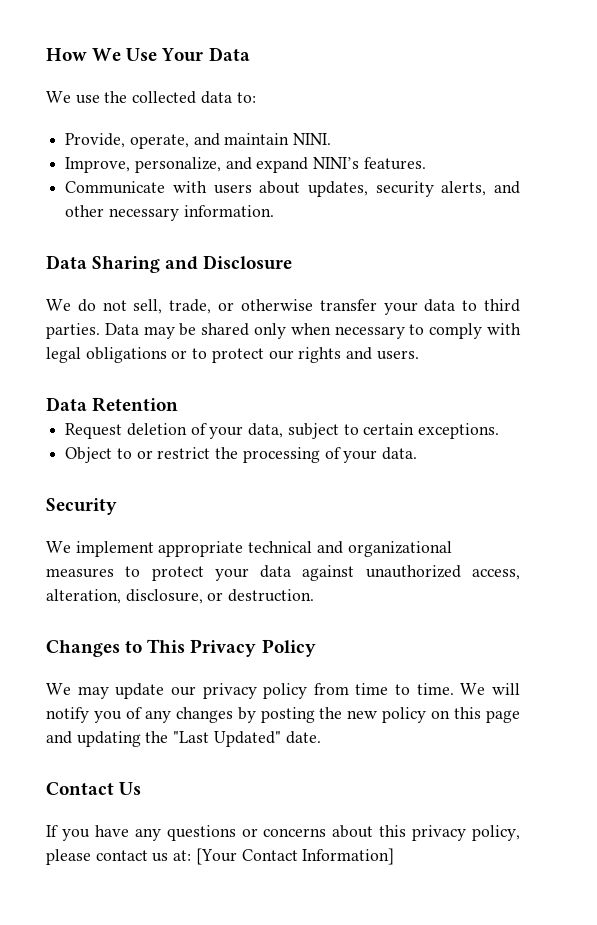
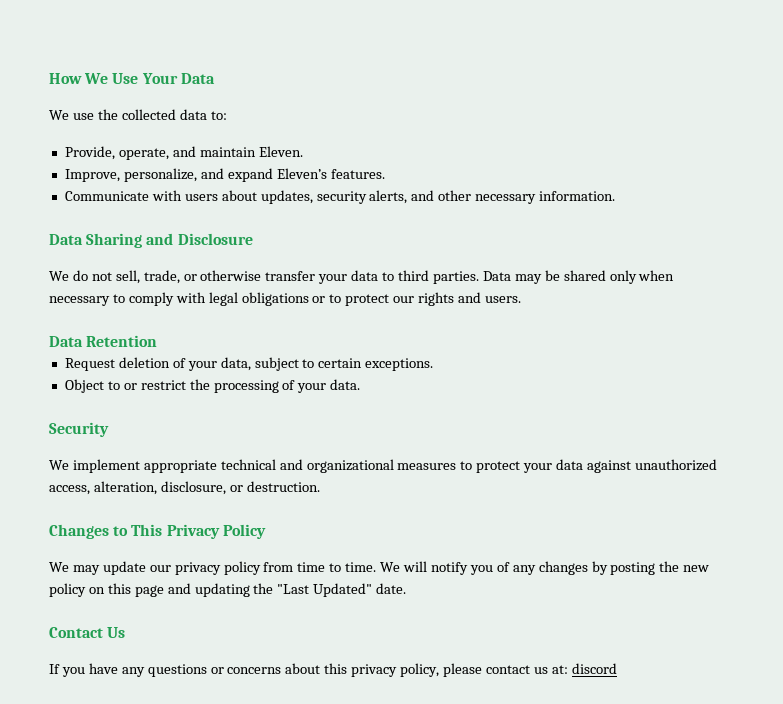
- Provide, operate, and maintain NINI.
+ Provide, operate, and maintain Eleven.
- Improve, personalize, and expand NINI’s features.
+ Improve, personalize, and expand Eleven’s features.
- If you have any questions or concerns about this privacy policy, please contact us at: [Your Contact Information]
+ If you have any questions or concerns about this privacy policy, please contact us at: discord

